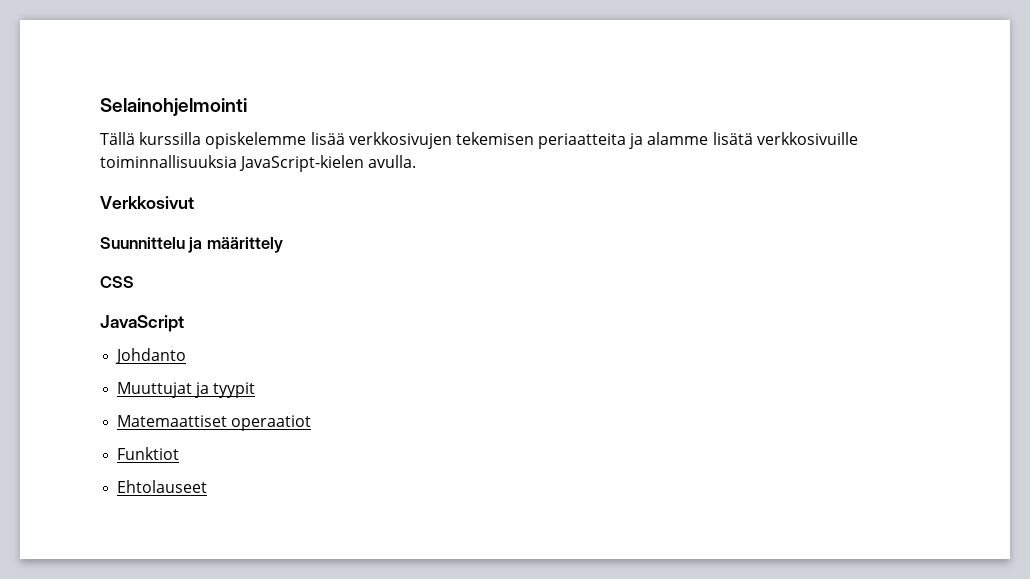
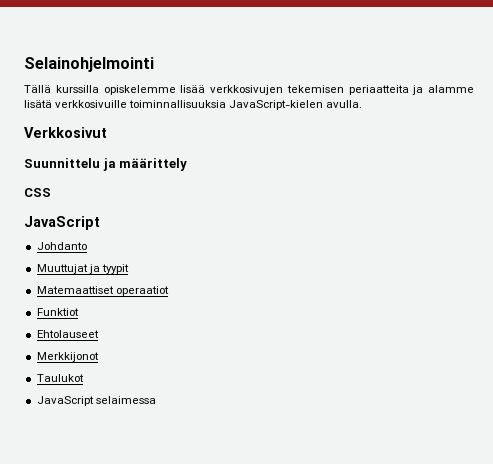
+ Merkkijonot
+ Taulukot
+ JavaScript selaimessa

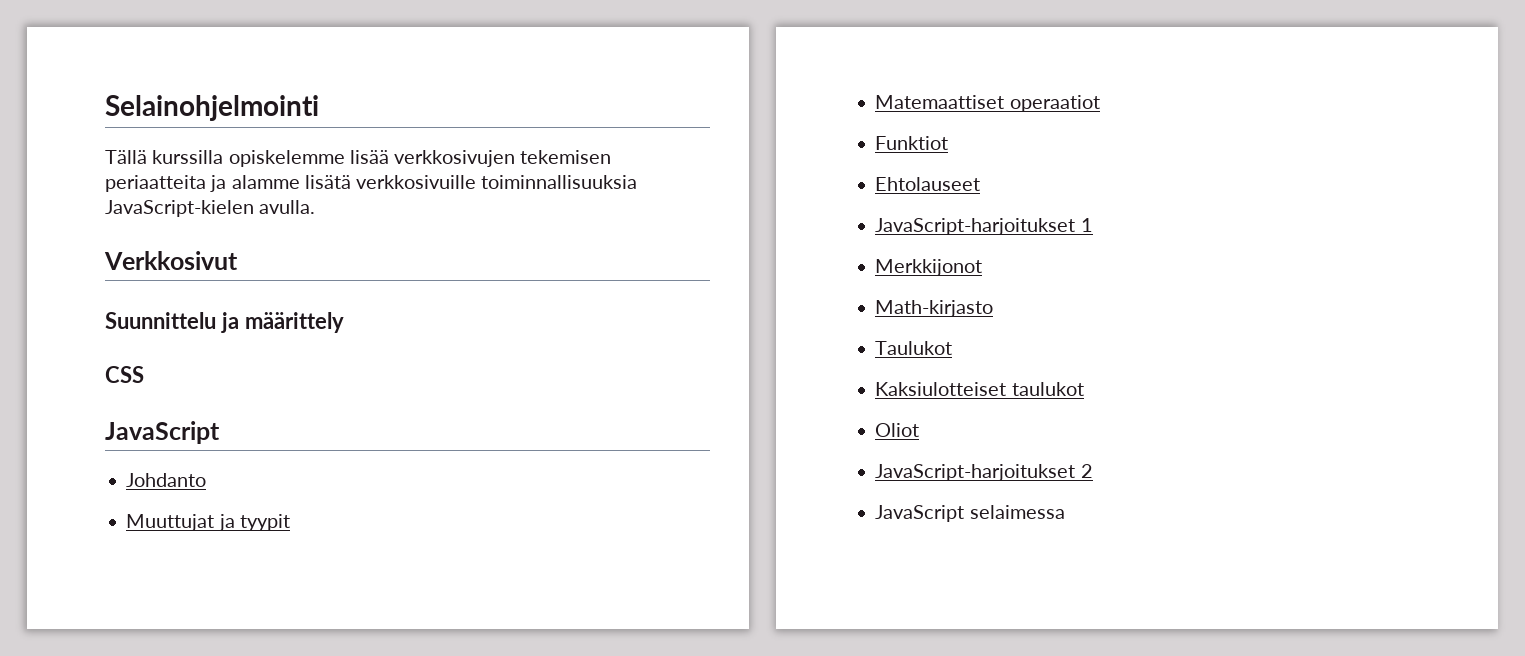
+ JavaScript-harjoitukset 1
+ Math-kirjasto
+ Kaksiulotteiset taulukot
+ Oliot
+ JavaScript-harjoitukset 2

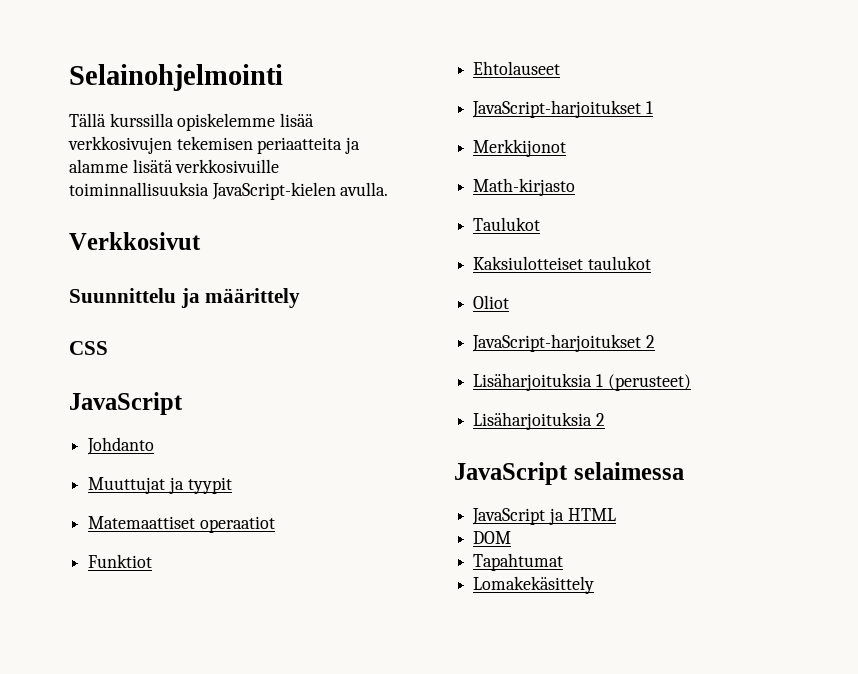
+ Lisäharjoituksia 1 (perusteet)
+ Lisäharjoituksia 2
  JavaScript selaimessa
+ JavaScript ja HTML
+ DOM
+ Tapahtumat
+ Lomakekäsittely

